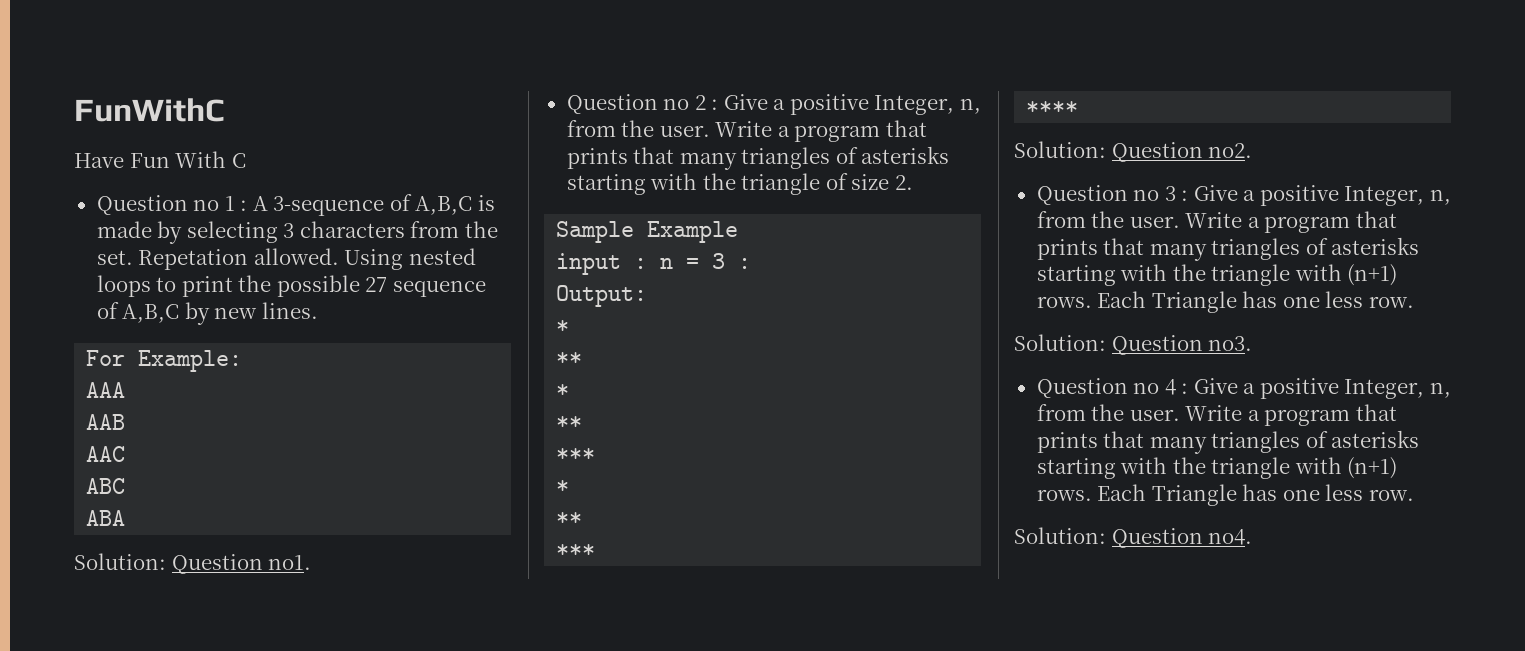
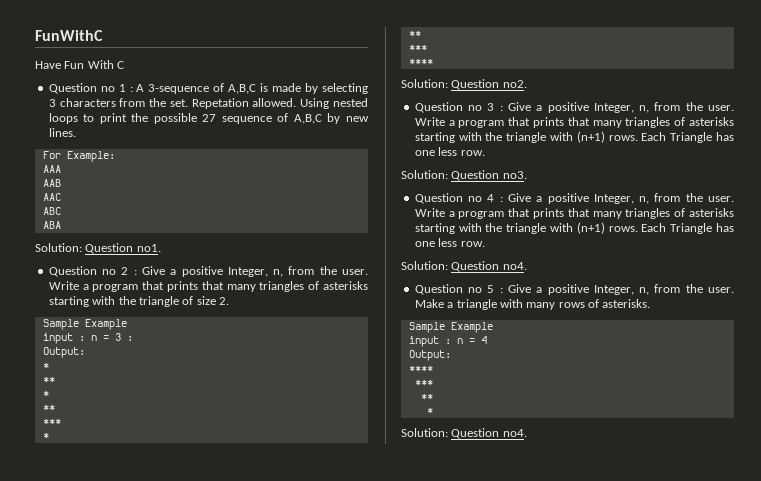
+ Question no 5 : Give a positive Integer, n, from the user. Make a triangle with many rows of asterisks.
+ Sample Example
+ input : n = 4
+ Output:
+ ****
+ ***
+ **
+ *
+ Solution: Question no4.

